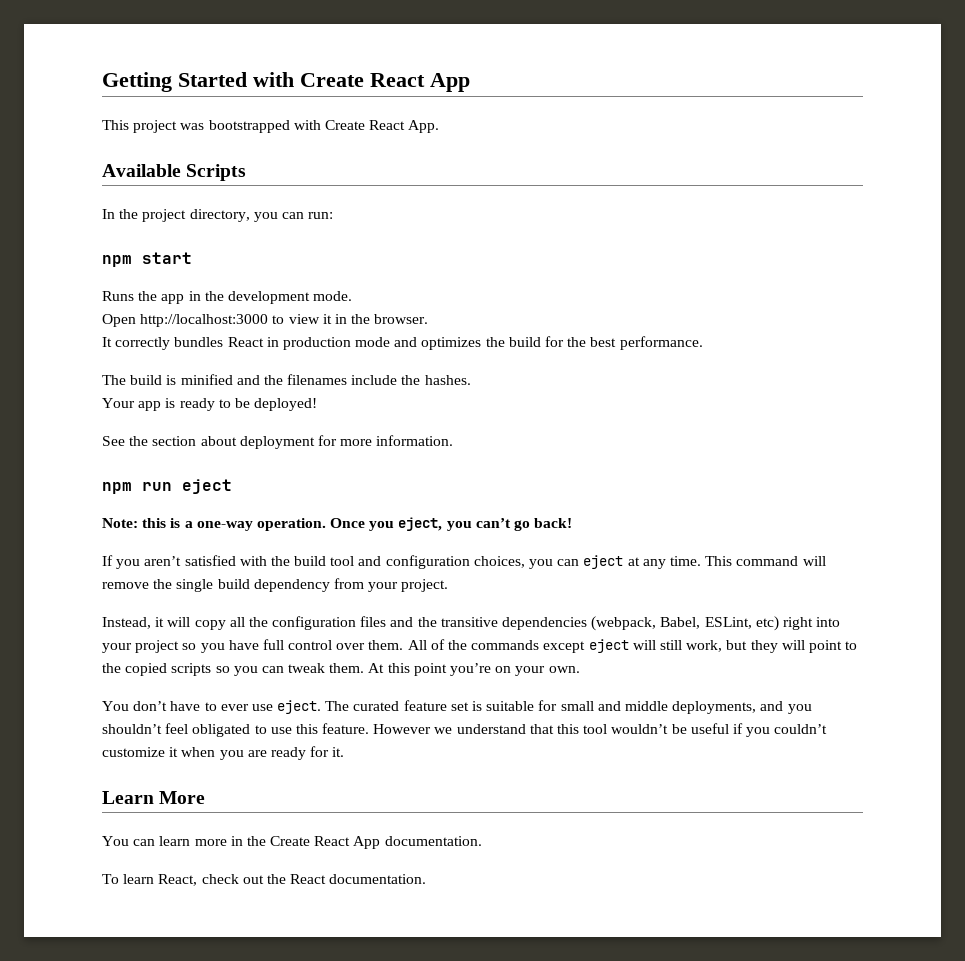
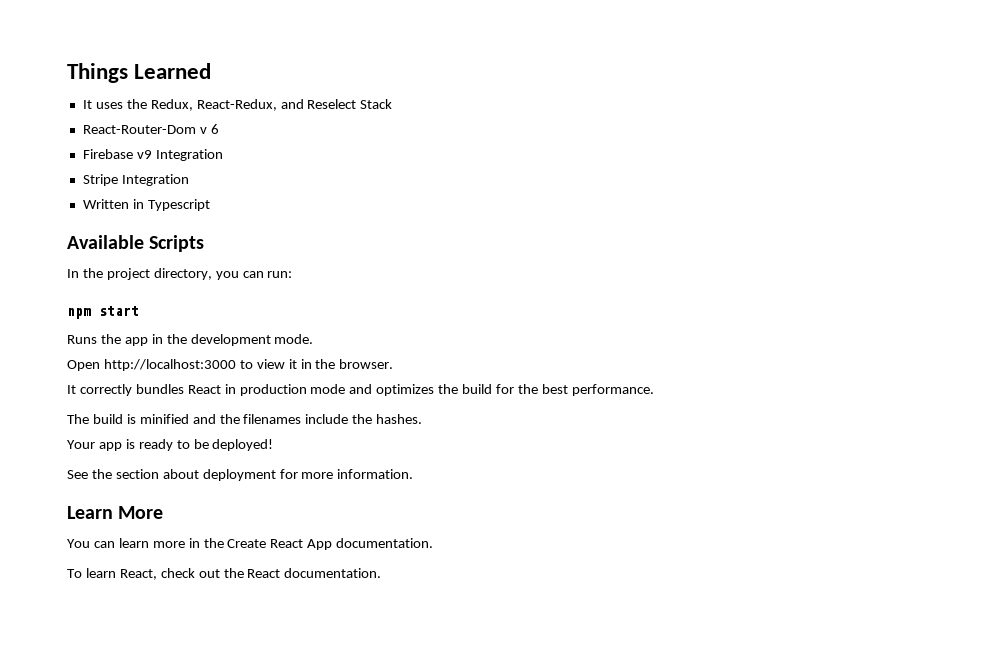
- Getting Started with Create React App
- This project was bootstrapped with Create React App.
+ Things Learned
+ It uses the Redux, React-Redux, and Reselect Stack
+ React-Router-Dom v 6
+ Firebase v9 Integration
+ Stripe Integration
+ Written in Typescript
- npm run eject
- Note: this is a one-way operation. Once you eject, you can’t go back!
- If you aren’t satisfied with the build tool and configuration choices, you can eject at any time. This command will remove the single build dependency from your project.
- Instead, it will copy all the configuration files and the transitive dependencies (webpack, Babel, ESLint, etc) right into your project so you have full control over them. All of the commands except eject will still work, but they will point to the copied scripts so you can tweak them. At this point you’re on your own.
- You don’t have to ever use eject. The curated feature set is suitable for small and middle deployments, and you shouldn’t feel obligated to use this feature. However we understand that this tool wouldn’t be useful if you couldn’t customize it when you are ready for it.

